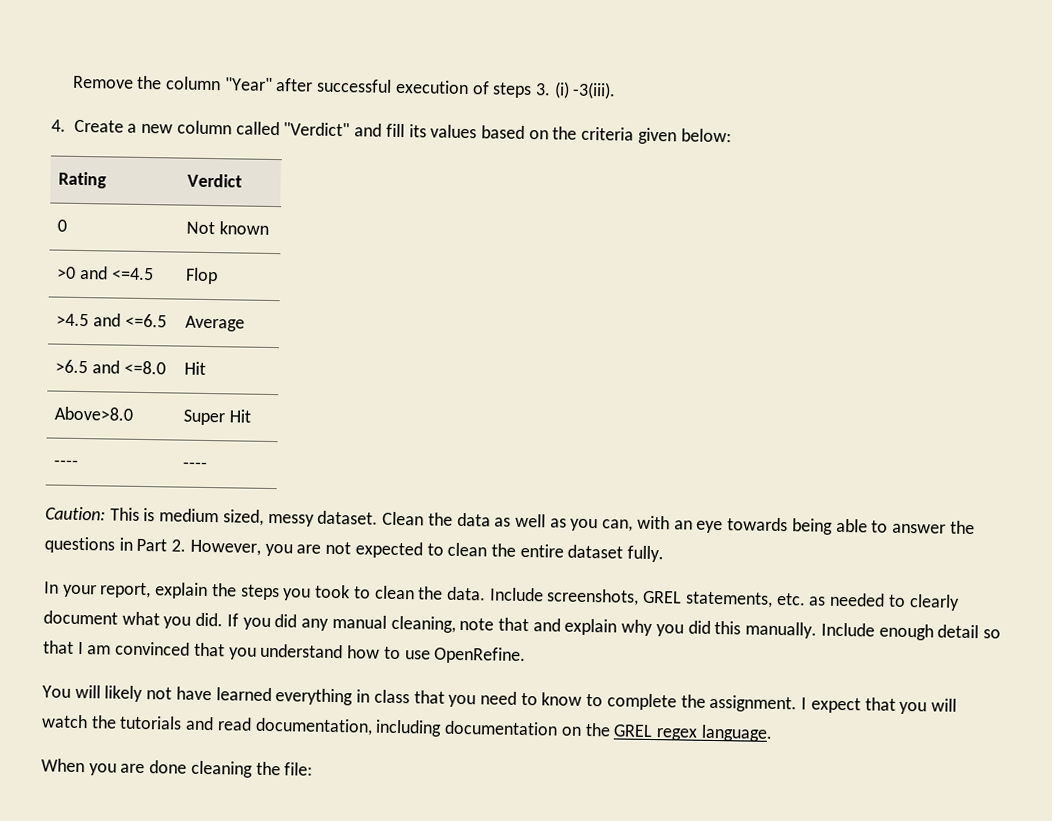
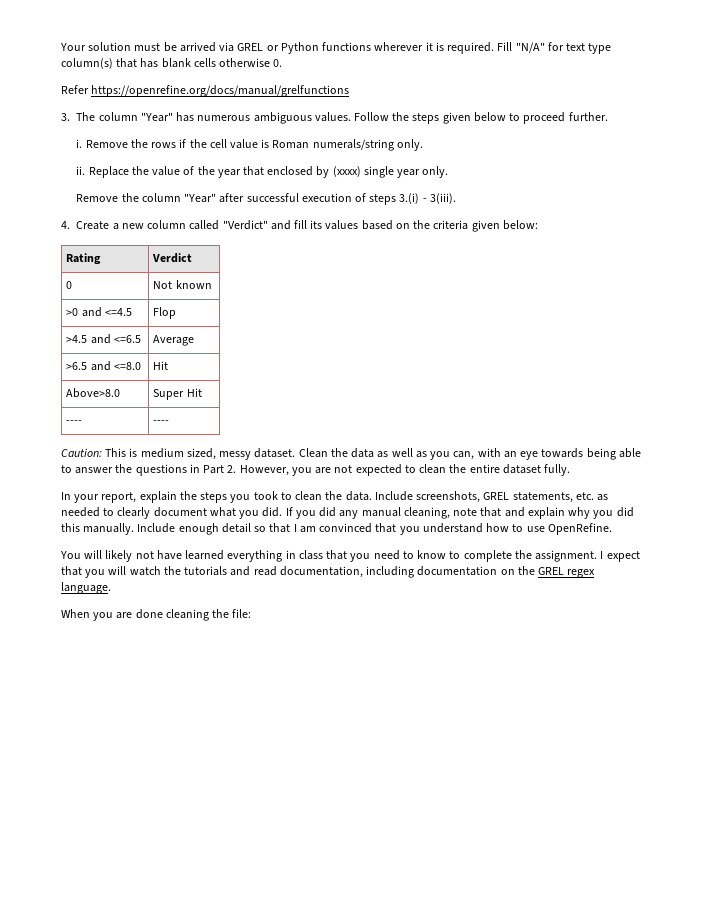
+ Your solution must be arrived via GREL or Python functions wherever it is required. Fill "N/A" for text type column(s) that has blank cells otherwise 0.
+ Refer https://openrefine.org/docs/manual/grelfunctions
+ 3. The column "Year" has numerous ambiguous values. Follow the steps given below to proceed further.
+ i. Remove the rows if the cell value is Roman numerals/string only.
+ ii. Replace the value of the year that enclosed by (xxxx) single year only.
- Remove the column "Year" after successful execution of steps 3. (i) -3(iii).
+ Remove the column "Year" after successful execution of steps 3.(i) - 3(iii).

